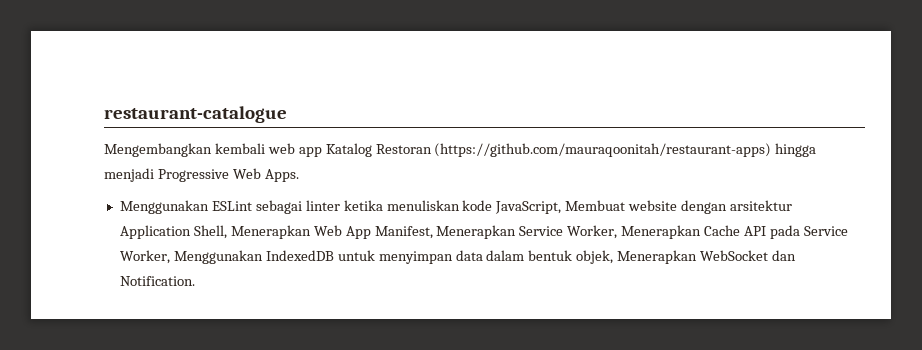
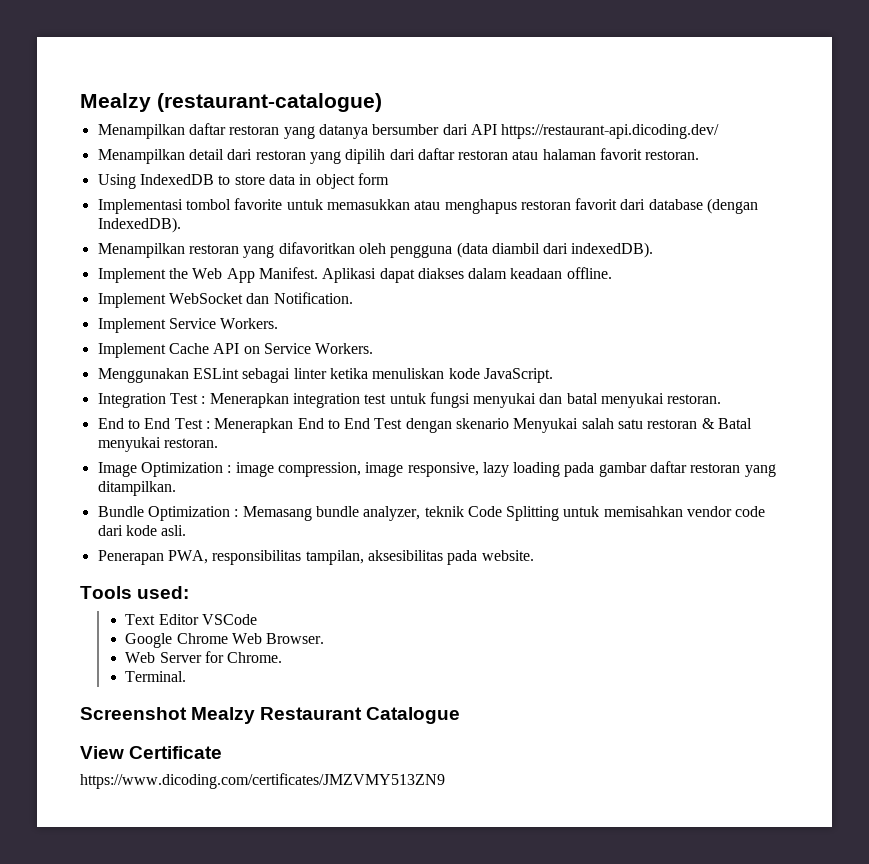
- restaurant-catalogue
- Mengembangkan kembali web app Katalog Restoran (https://github.com/mauraqoonitah/restaurant-apps) hingga menjadi Progressive Web Apps.
+ Mealzy (restaurant-catalogue)
+ Menampilkan daftar restoran yang datanya bersumber dari API https://restaurant-api.dicoding.dev/
+ Menampilkan detail dari restoran yang dipilih dari daftar restoran atau halaman favorit restoran.
+ Using IndexedDB to store data in object form
+ Implementasi tombol favorite untuk memasukkan atau menghapus restoran favorit dari database (dengan IndexedDB).
+ Menampilkan restoran yang difavoritkan oleh pengguna (data diambil dari indexedDB).
+ Implement the Web App Manifest. Aplikasi dapat diakses dalam keadaan offline.
+ Implement WebSocket dan Notification.
+ Implement Service Workers.
+ Implement Cache API on Service Workers.
- Menggunakan ESLint sebagai linter ketika menuliskan kode JavaScript, Membuat website dengan arsitektur Application Shell, Menerapkan Web App Manifest, Menerapkan Service Worker, Menerapkan Cache API pada Service Worker, Menggunakan IndexedDB untuk menyimpan data dalam bentuk objek, Menerapkan WebSocket dan Notification.
+ Menggunakan ESLint sebagai linter ketika menuliskan kode JavaScript.
+ Integration Test : Menerapkan integration test untuk fungsi menyukai dan batal menyukai restoran.
+ End to End Test : Menerapkan End to End Test dengan skenario Menyukai salah satu restoran & Batal menyukai restoran.
+ Image Optimization : image compression, image responsive, lazy loading pada gambar daftar restoran yang ditampilkan.
+ Bundle Optimization : Memasang bundle analyzer, teknik Code Splitting untuk memisahkan vendor code dari kode asli.
+ Penerapan PWA, responsibilitas tampilan, aksesibilitas pada website.
+ Tools used:
+ Text Editor VSCode
+ Google Chrome Web Browser.
+ Web Server for Chrome.
+ Terminal.
+ Screenshot Mealzy Restaurant Catalogue
+ View Certificate
+ https://www.dicoding.com/certificates/JMZVMY513ZN9

